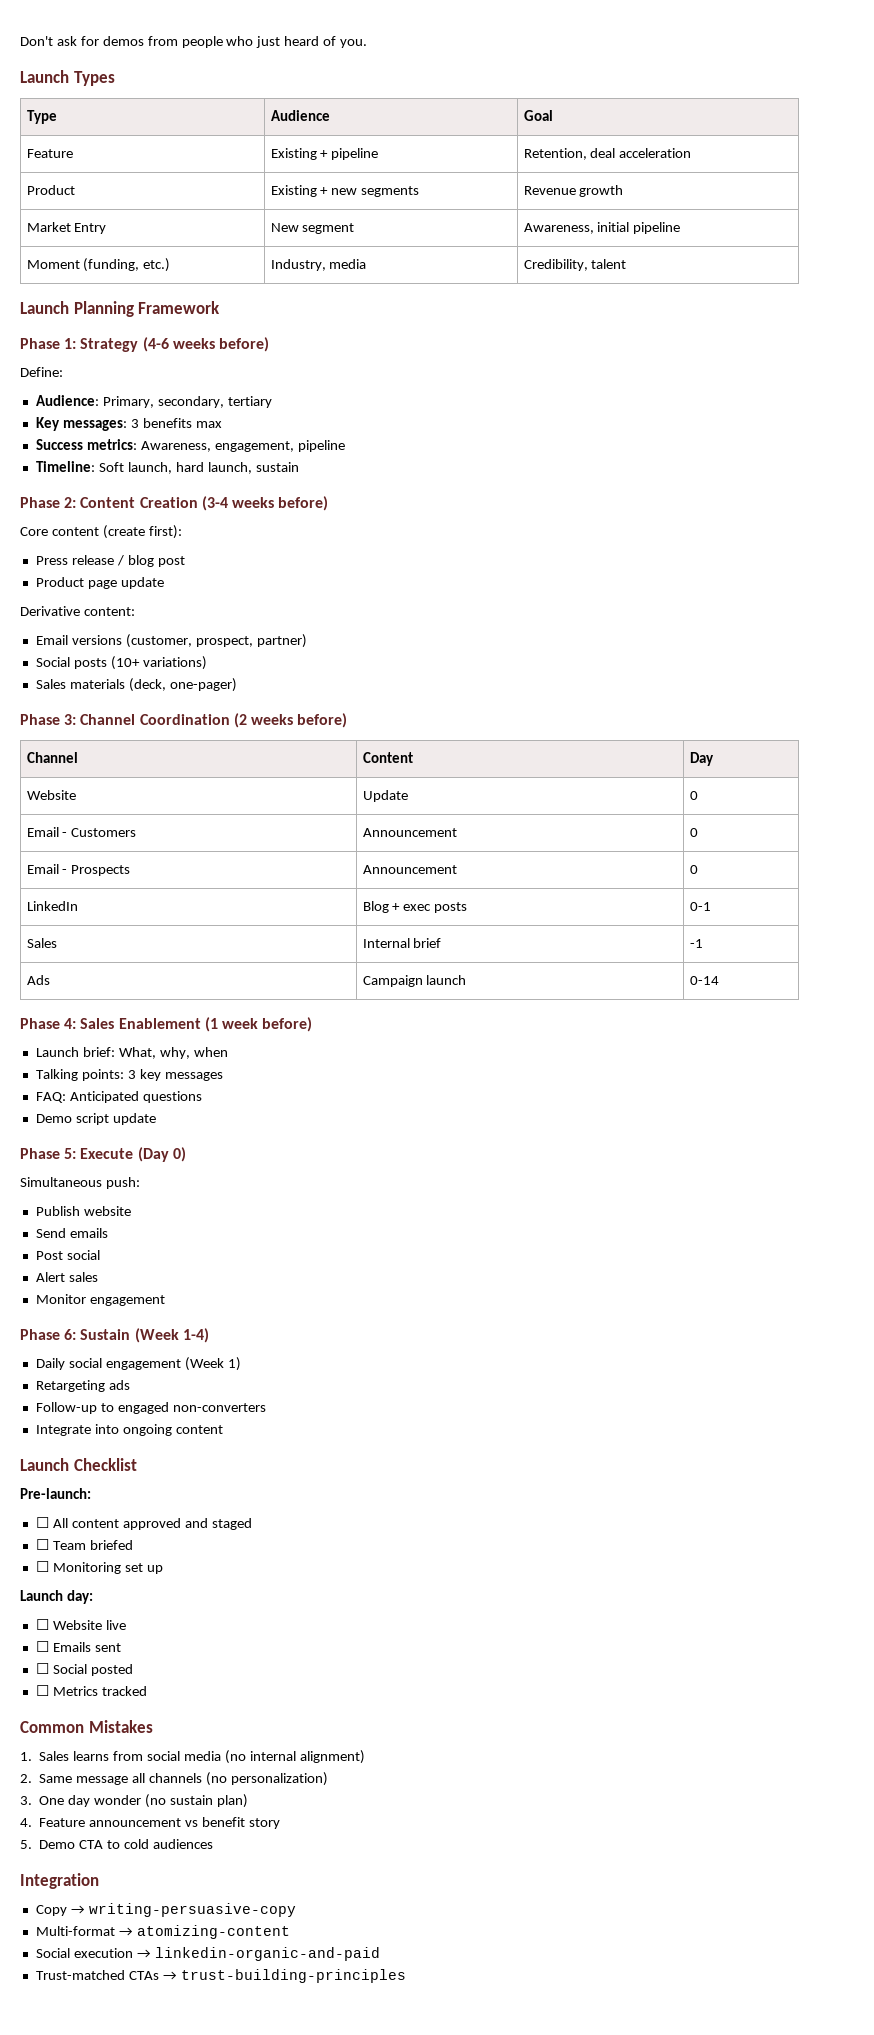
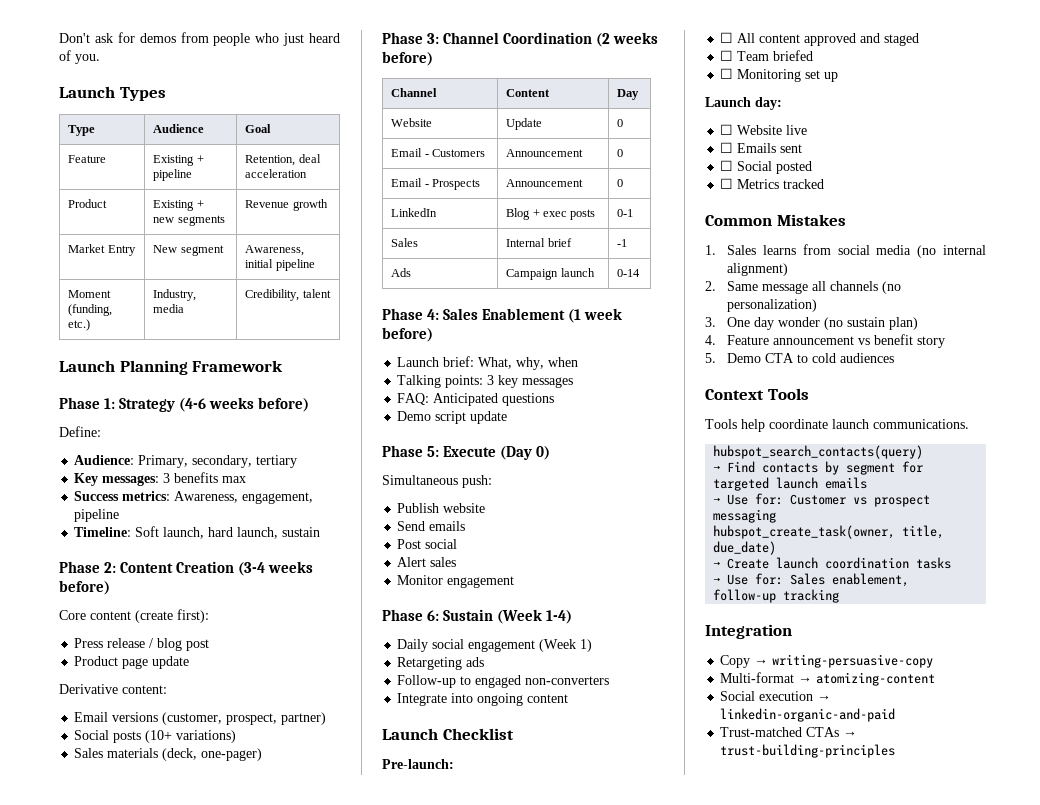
+ Context Tools
+ Tools help coordinate launch communications.
+ hubspot_search_contacts(query)
+ → Find contacts by segment for targeted launch emails
+ → Use for: Customer vs prospect messaging
+ hubspot_create_task(owner, title, due_date)
+ → Create launch coordination tasks
+ → Use for: Sales enablement, follow-up tracking

